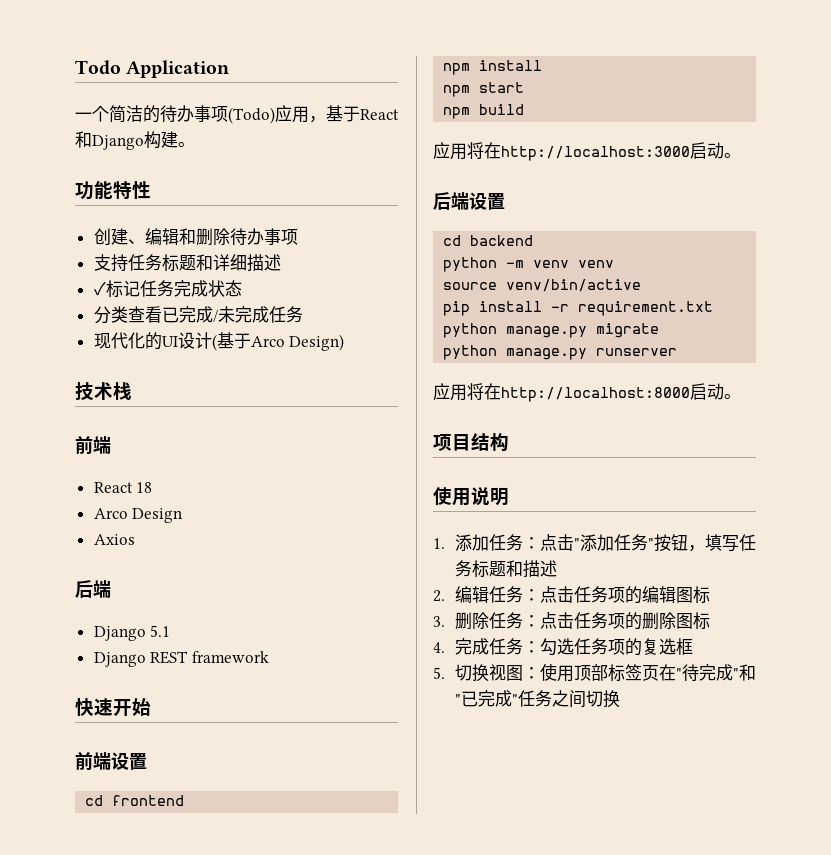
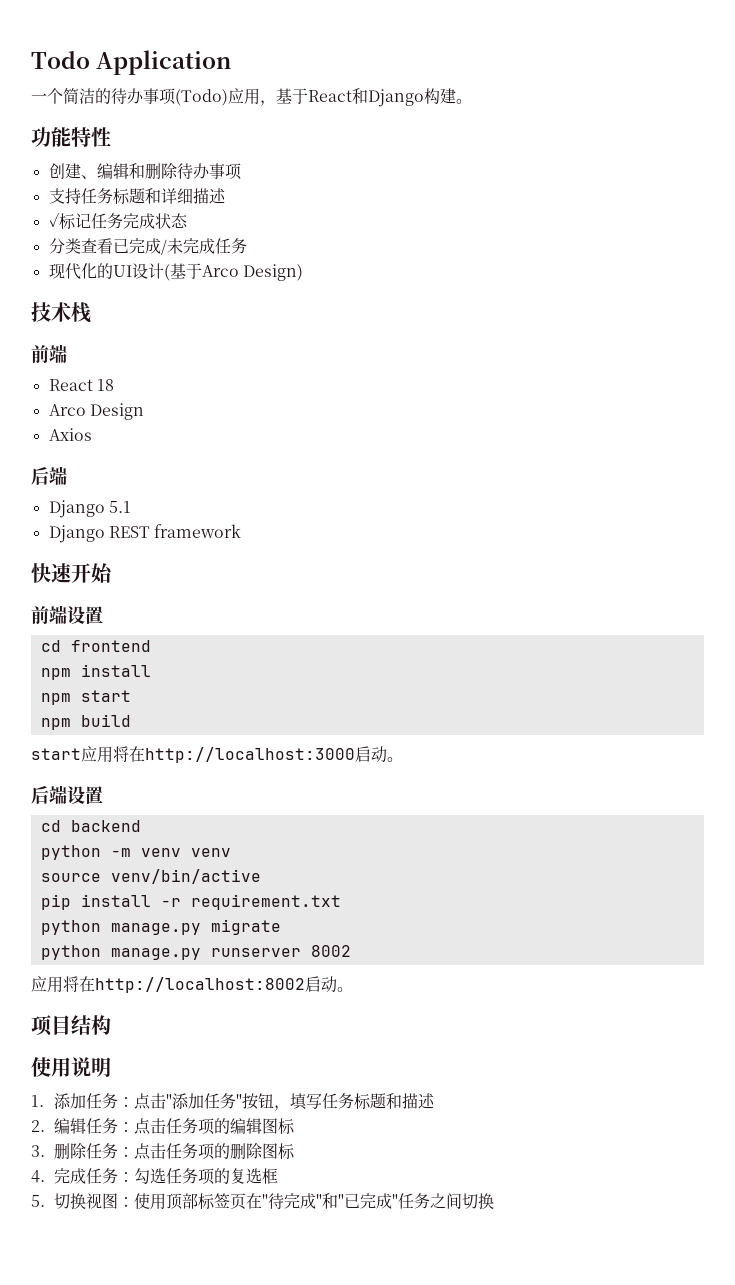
- 应用将在http://localhost:3000启动。
+ start应用将在http://localhost:3000启动。
- python manage.py runserver
- 应用将在http://localhost:8000启动。
+ python manage.py runserver 8002
+ 应用将在http://localhost:8002启动。

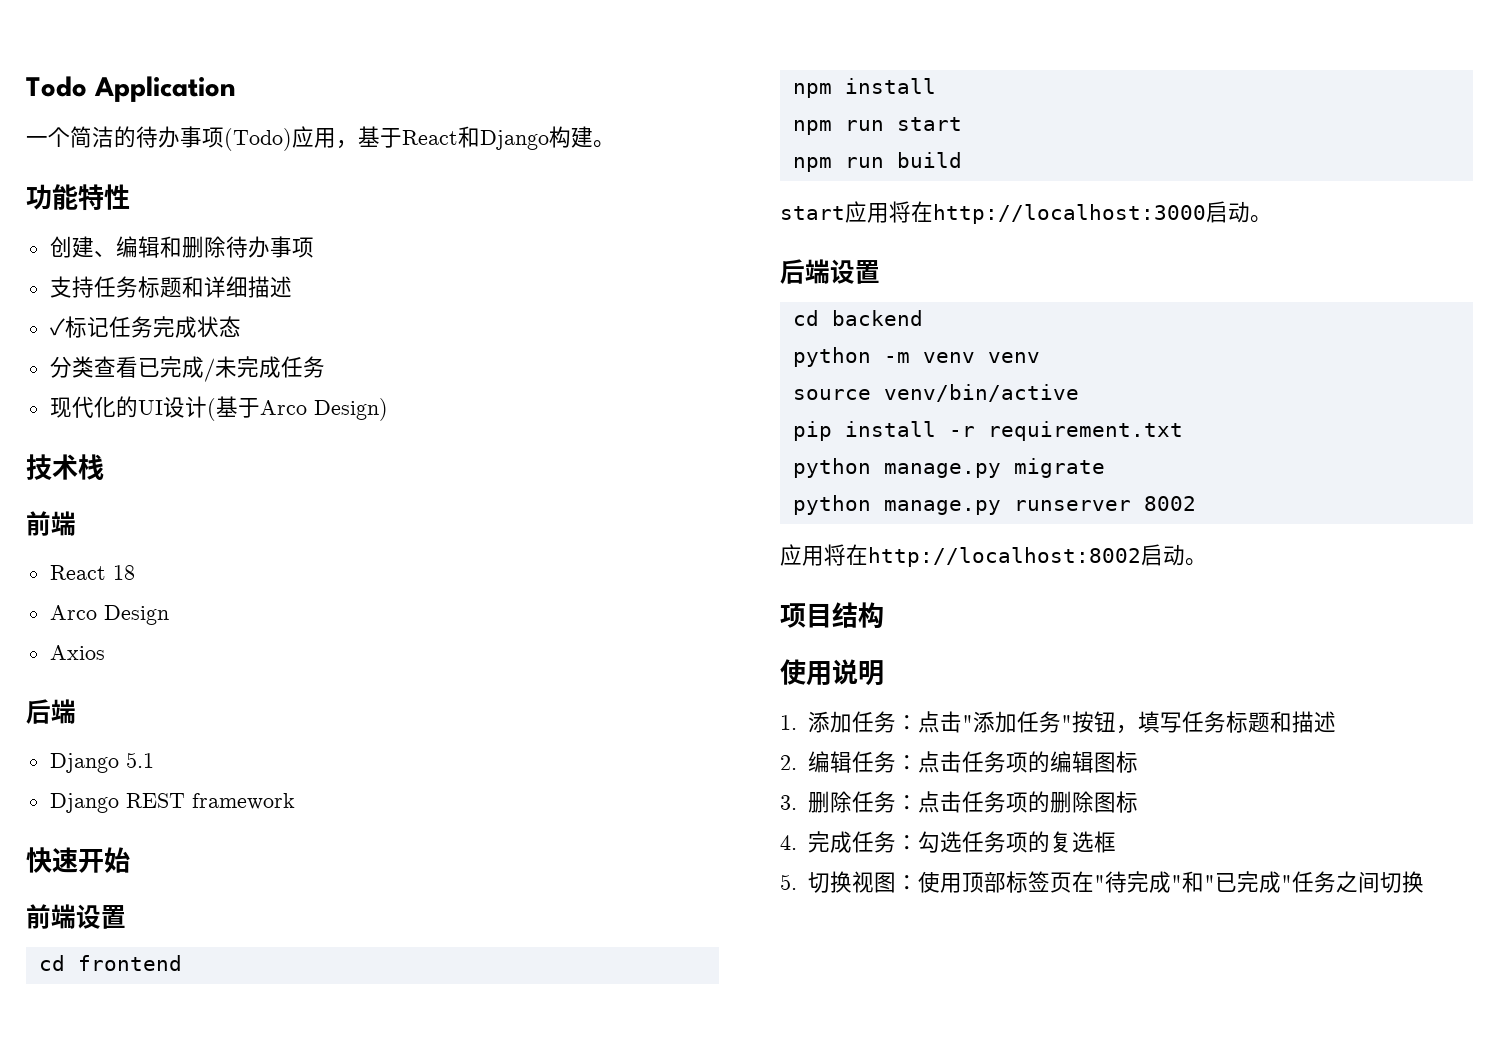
- npm start
+ npm run start
- npm build
+ npm run build

